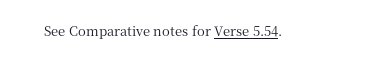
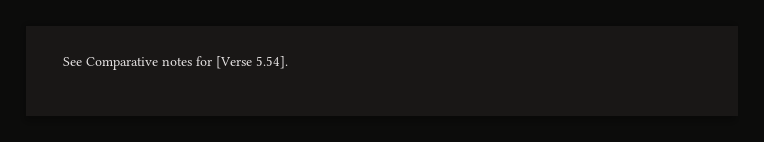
- See Comparative notes for Verse 5.54.
+ See Comparative notes for [Verse 5.54].

